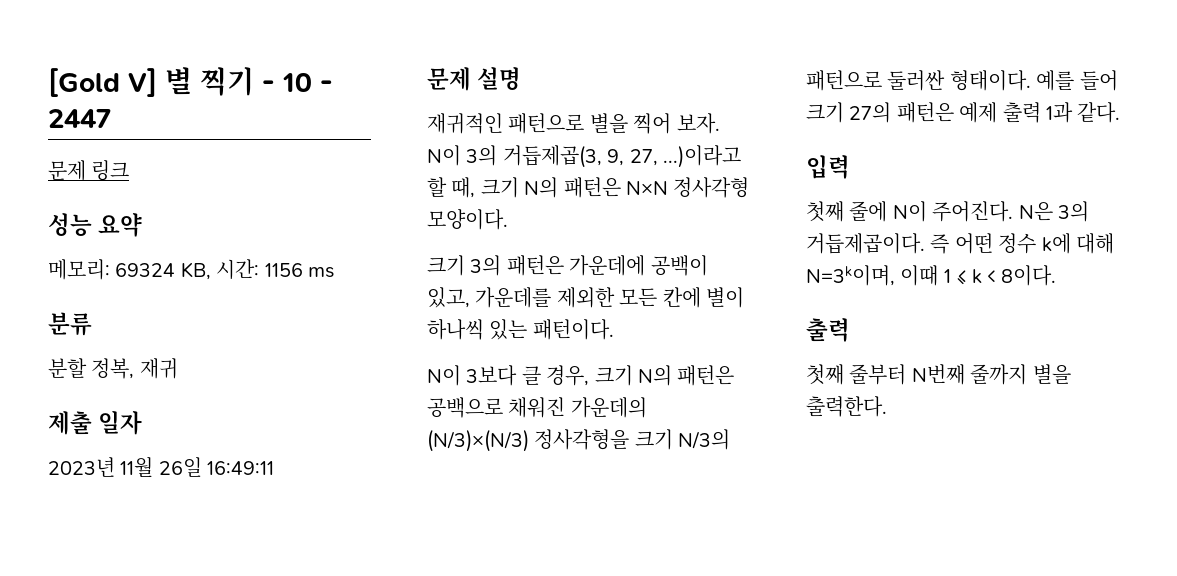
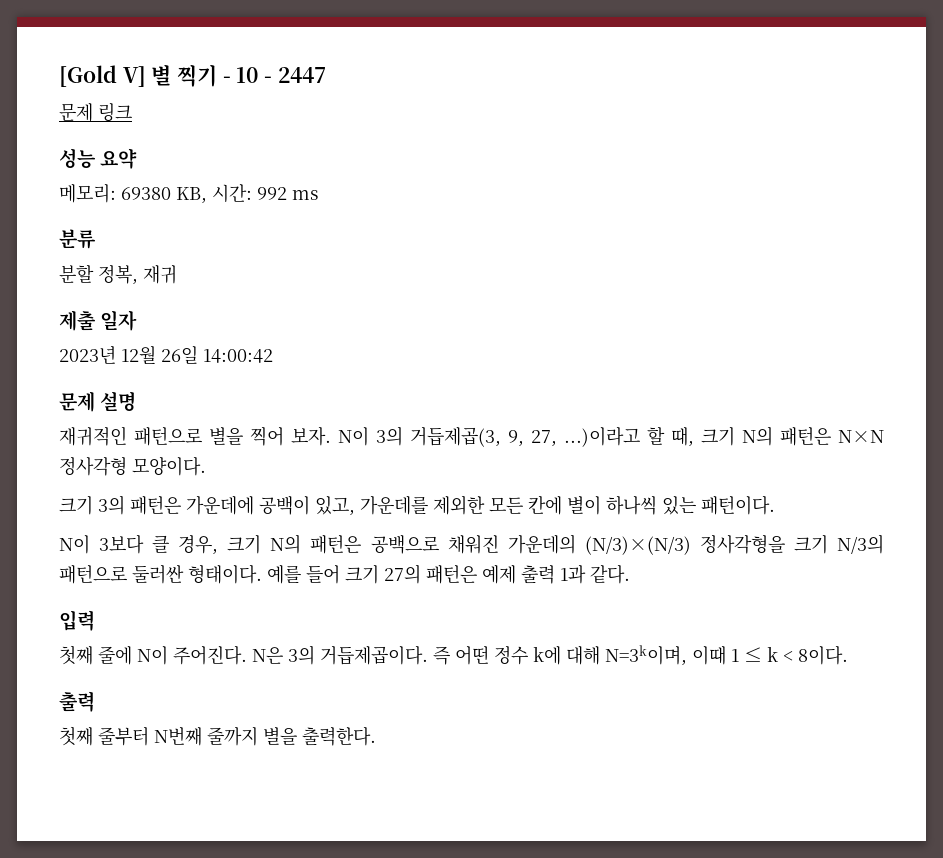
- 메모리: 69324 KB, 시간: 1156 ms
+ 메모리: 69380 KB, 시간: 992 ms
- 2023년 11월 26일 16:49:11
+ 2023년 12월 26일 14:00:42

